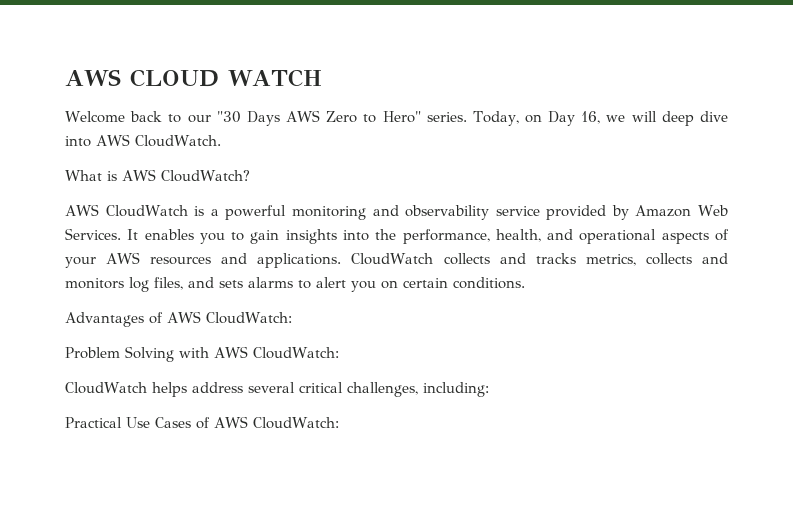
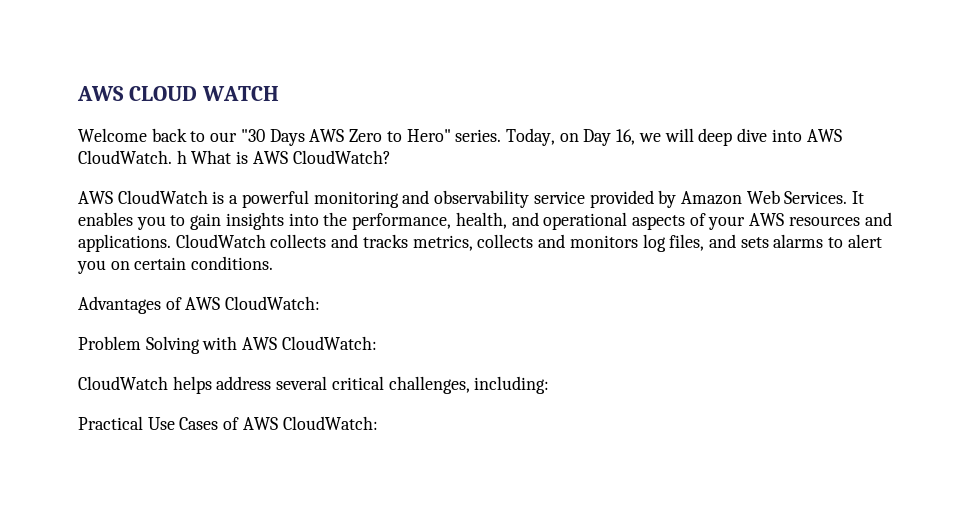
- Today, on Day 16, we will deep dive into AWS CloudWatch.
- What is AWS CloudWatch?
+ Today, on Day 16, we will deep dive into AWS CloudWatch. h What is AWS CloudWatch?

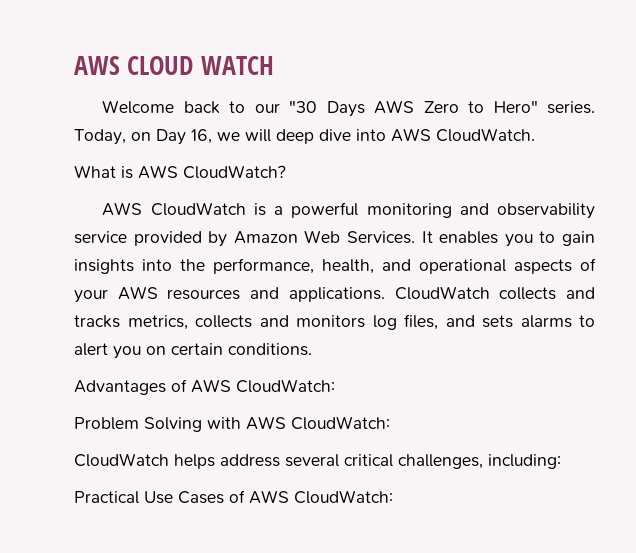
- Today, on Day 16, we will deep dive into AWS CloudWatch. h What is AWS CloudWatch?
+ Today, on Day 16, we will deep dive into AWS CloudWatch.
+ What is AWS CloudWatch?

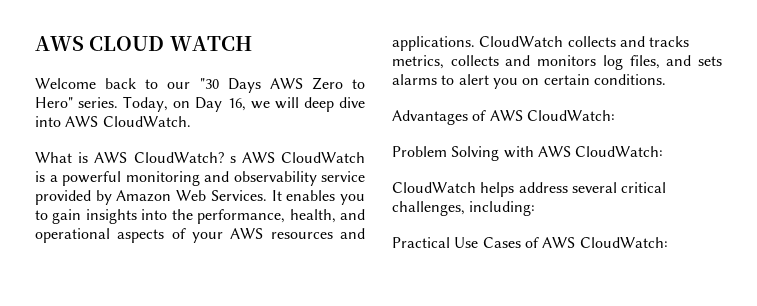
- What is AWS CloudWatch?
- AWS CloudWatch is a powerful monitoring and observability service provided by Amazon Web Services.
+ What is AWS CloudWatch? s AWS CloudWatch is a powerful monitoring and observability service provided by Amazon Web Services.

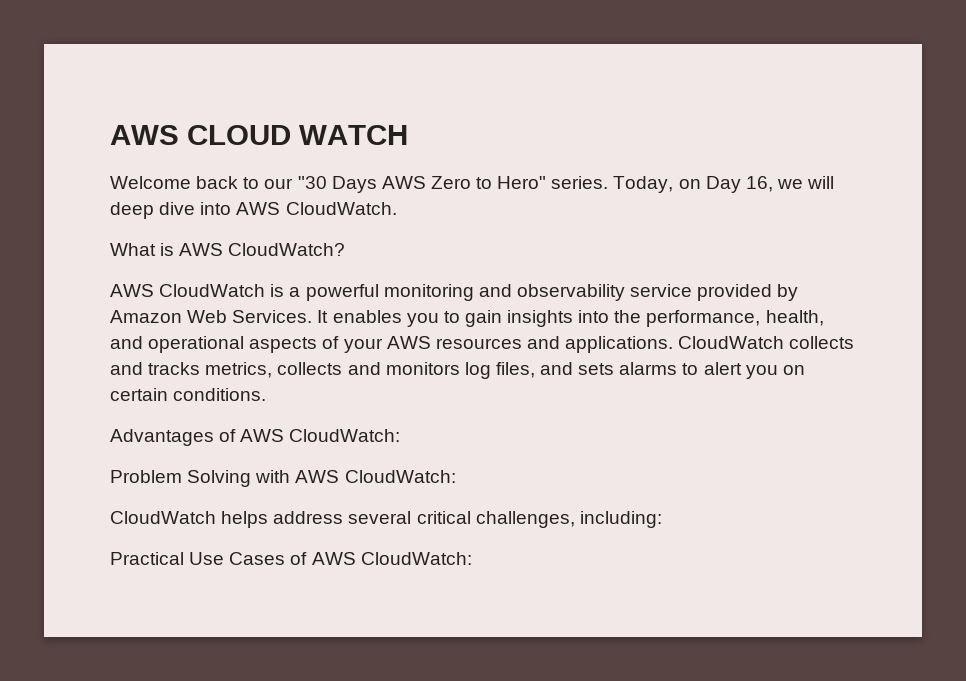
- What is AWS CloudWatch? s AWS CloudWatch is a powerful monitoring and observability service provided by Amazon Web Services.
+ What is AWS CloudWatch?
+ AWS CloudWatch is a powerful monitoring and observability service provided by Amazon Web Services.

